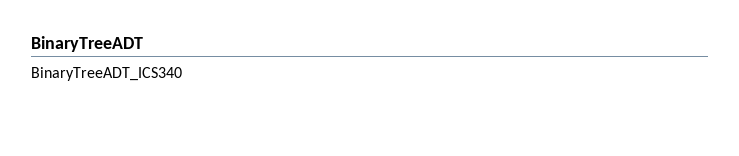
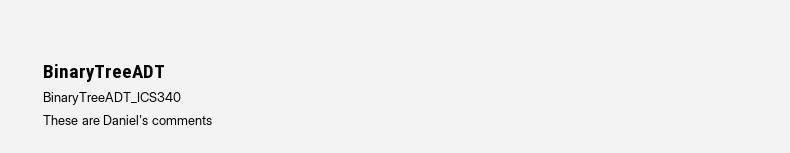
+ These are Daniel's comments

